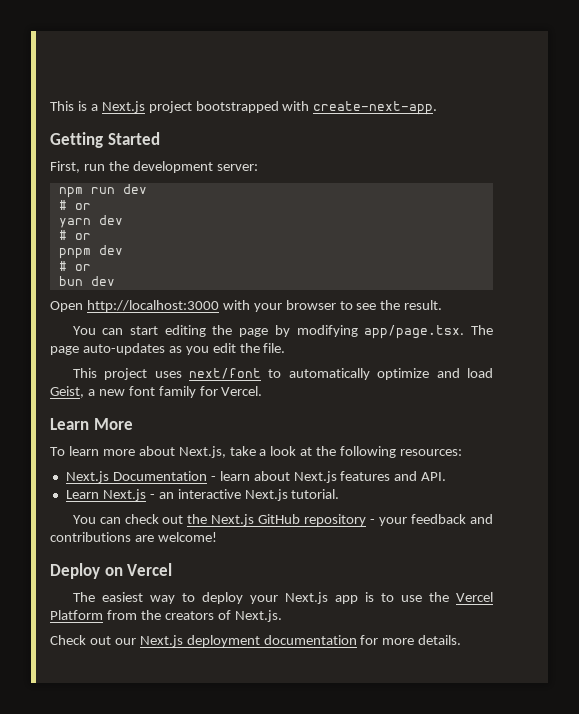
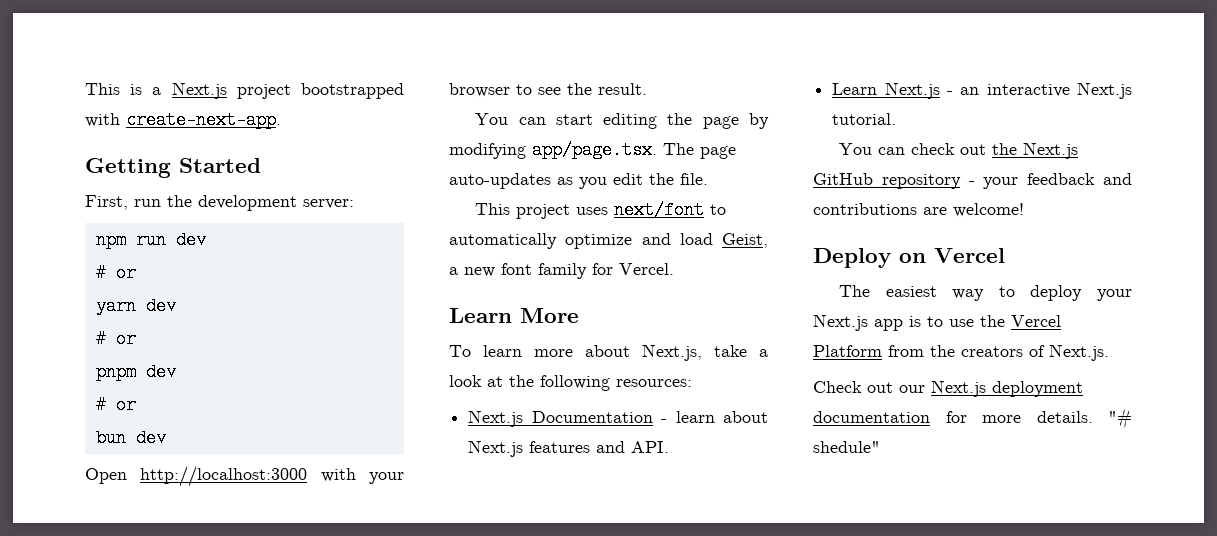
+ "# shedule"

